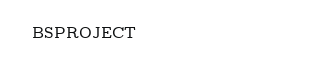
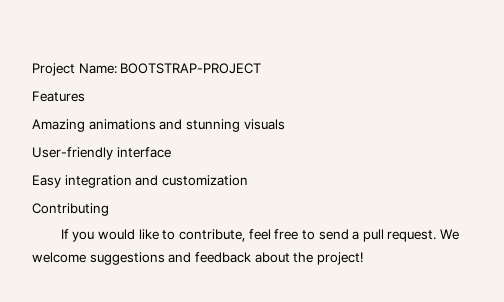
- BSPROJECT
+ Project Name: BOOTSTRAP-PROJECT
+ Features
+ Amazing animations and stunning visuals
+ User-friendly interface
+ Easy integration and customization
+ Contributing
+ If you would like to contribute, feel free to send a pull request. We welcome suggestions and feedback about the project!

